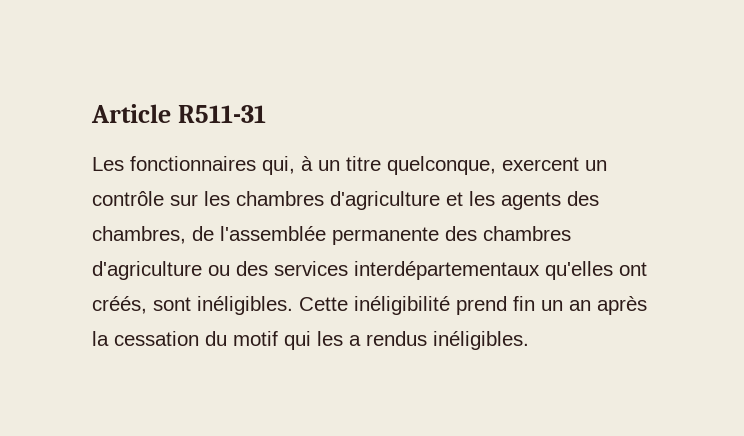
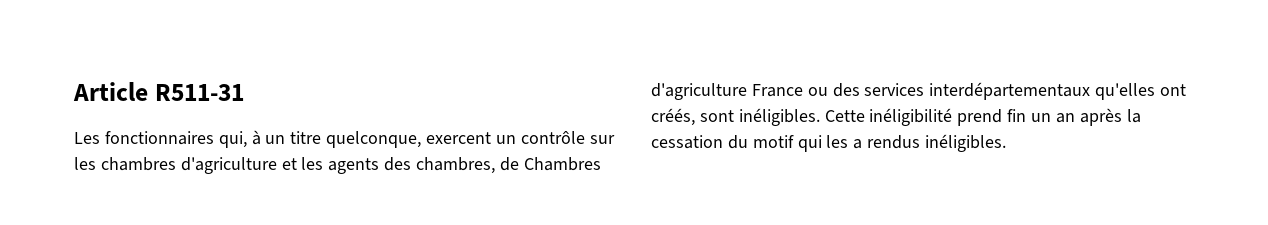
- Les fonctionnaires qui, à un titre quelconque, exercent un contrôle sur les chambres d'agriculture et les agents des chambres, de l'assemblée permanente des chambres d'agriculture ou des services interdépartementaux qu'elles ont créés, sont inéligibles.
+ Les fonctionnaires qui, à un titre quelconque, exercent un contrôle sur les chambres d'agriculture et les agents des chambres, de Chambres d'agriculture France ou des services interdépartementaux qu'elles ont créés, sont inéligibles.

